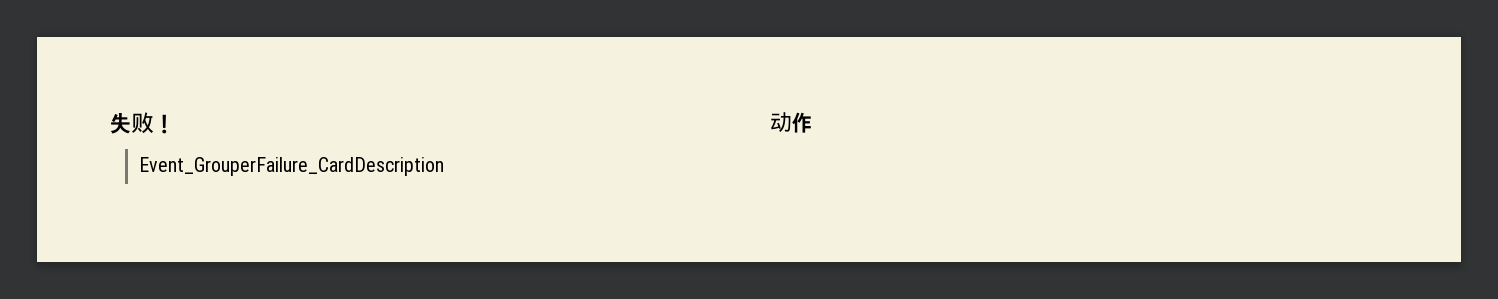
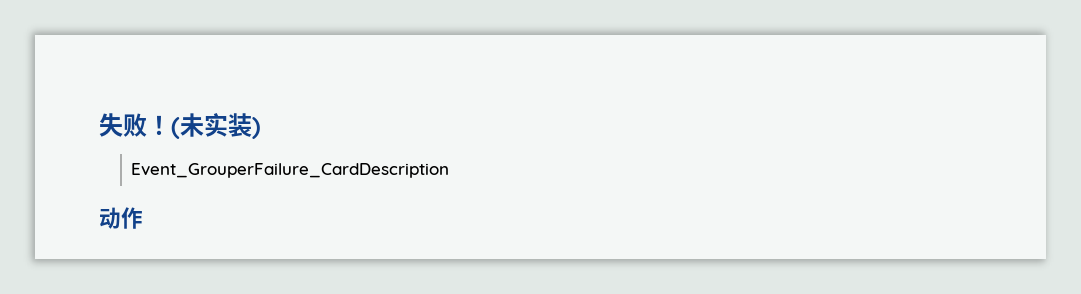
+ (未实装)

